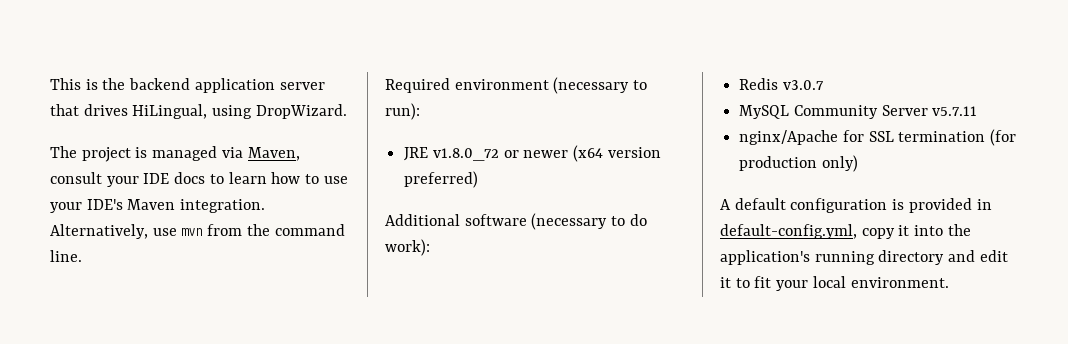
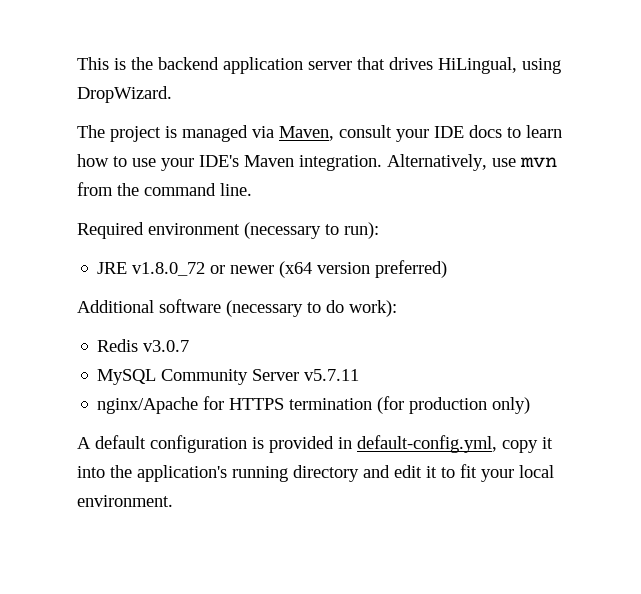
- nginx/Apache for SSL termination (for production only)
+ nginx/Apache for HTTPS termination (for production only)

